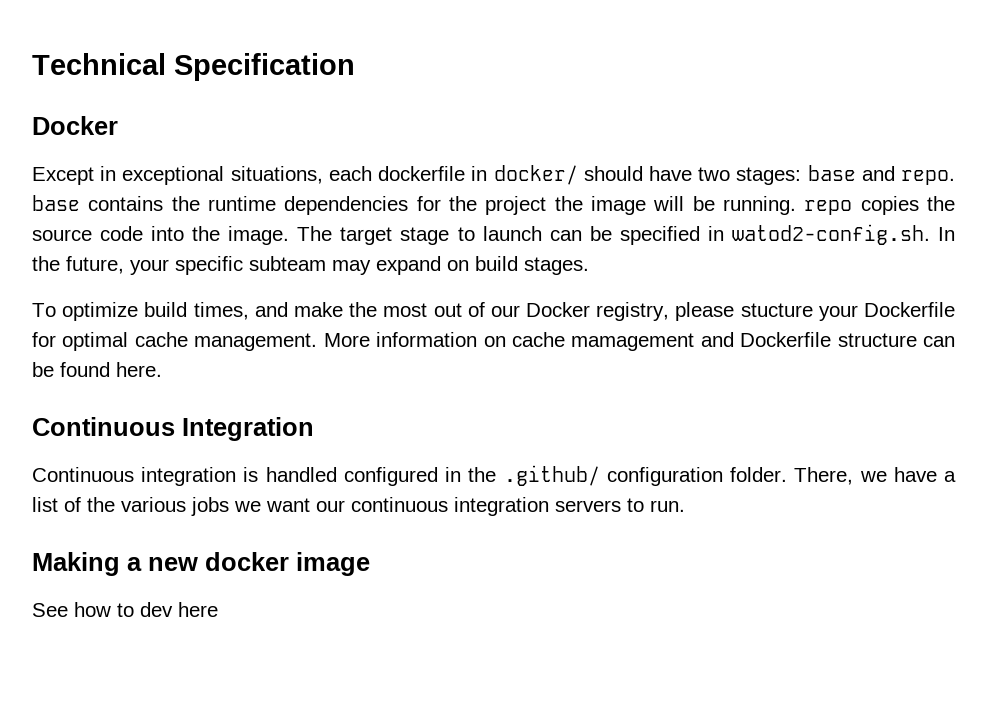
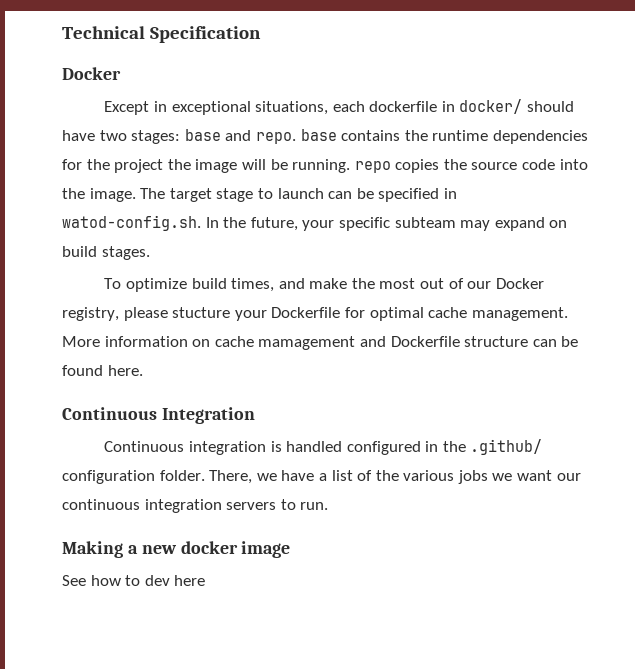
- The target stage to launch can be specified in watod2-config.sh. In the future, your specific subteam may expand on build stages.
+ The target stage to launch can be specified in watod-config.sh. In the future, your specific subteam may expand on build stages.

